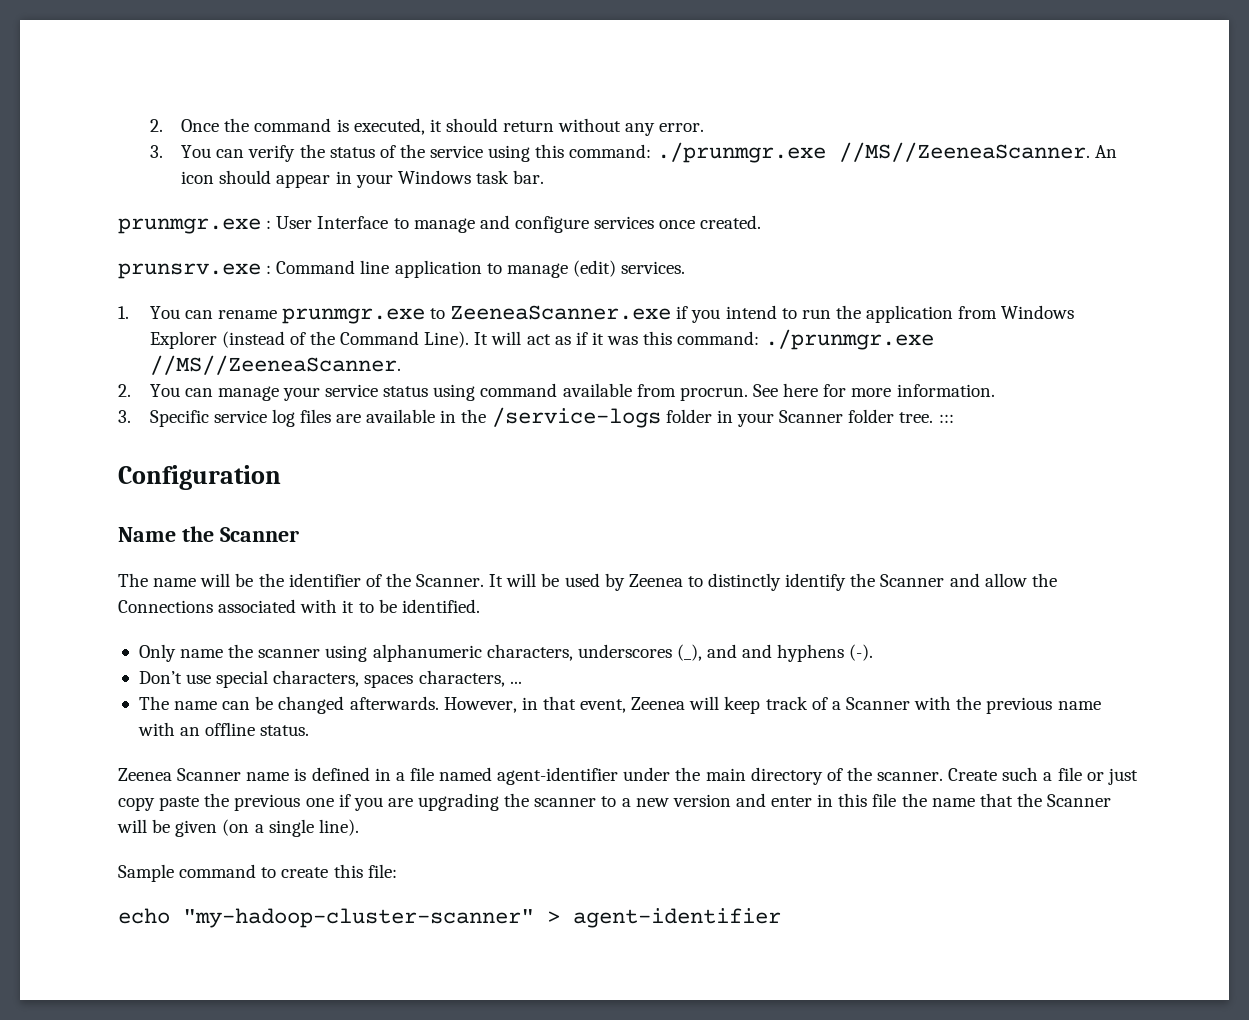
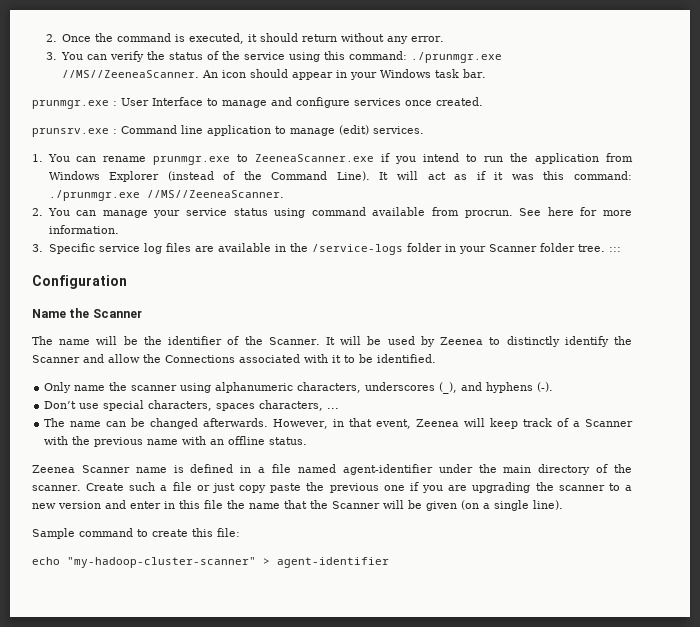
- Only name the scanner using alphanumeric characters, underscores (_), and and hyphens (-).
+ Only name the scanner using alphanumeric characters, underscores (_), and hyphens (-).

